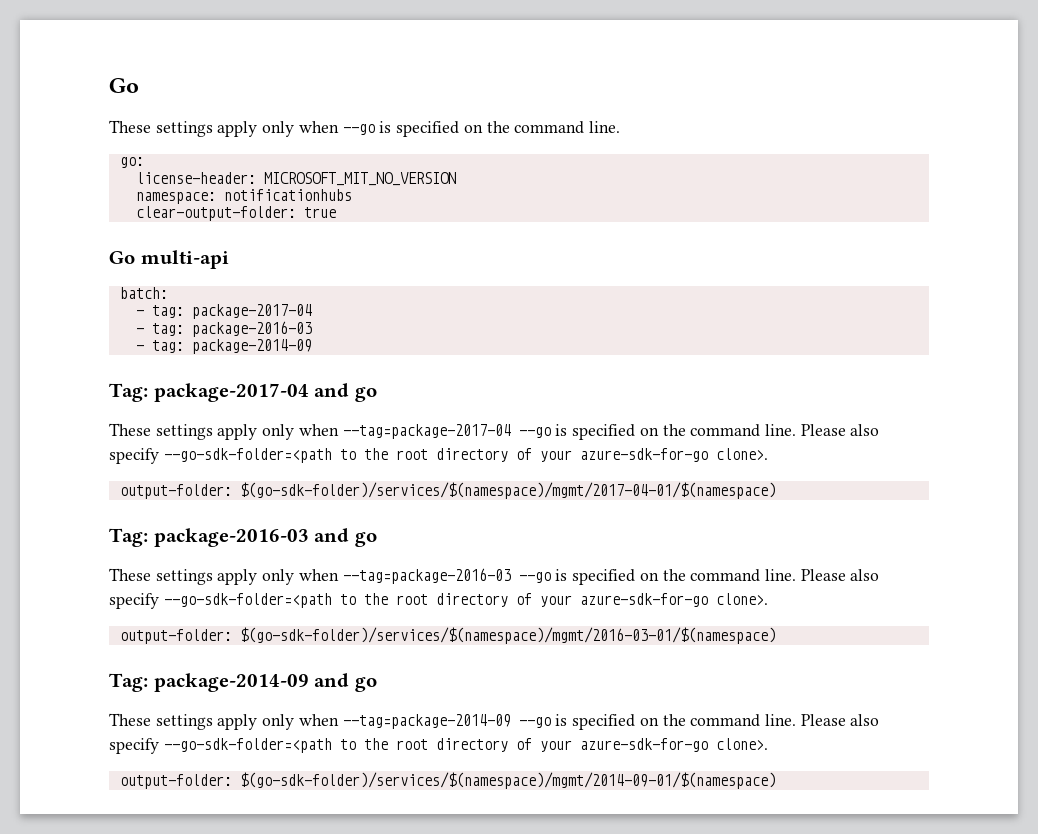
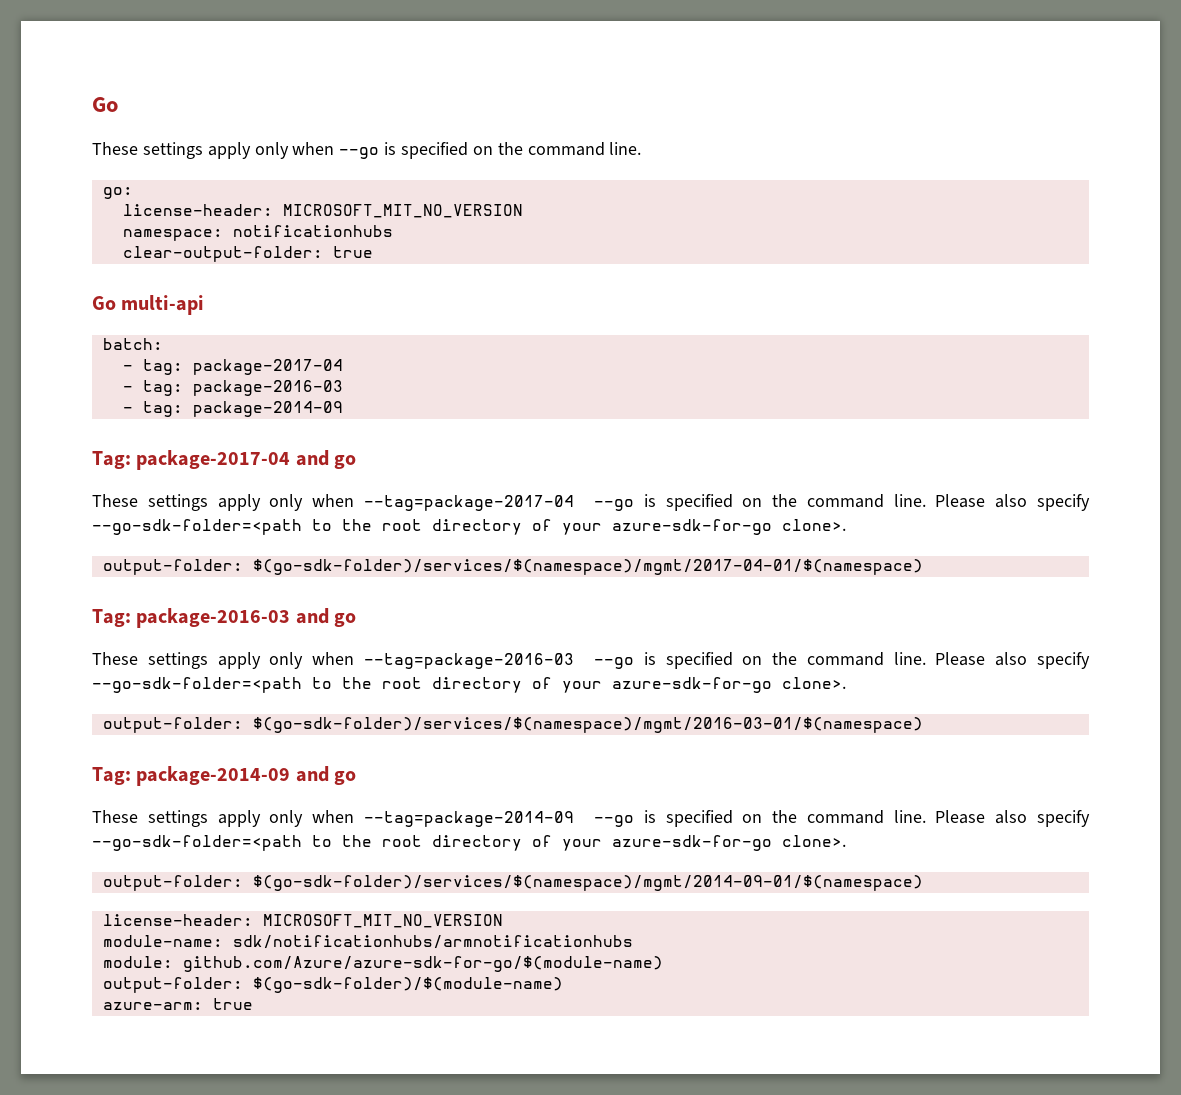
  output-folder: $(go-sdk-folder)/services/$(namespace)/mgmt/2014-09-01/$(namespace)
+ license-header: MICROSOFT_MIT_NO_VERSION
+ module-name: sdk/notificationhubs/armnotificationhubs
+ module: github.com/Azure/azure-sdk-for-go/$(module-name)
+ output-folder: $(go-sdk-folder)/$(module-name)
+ azure-arm: true

